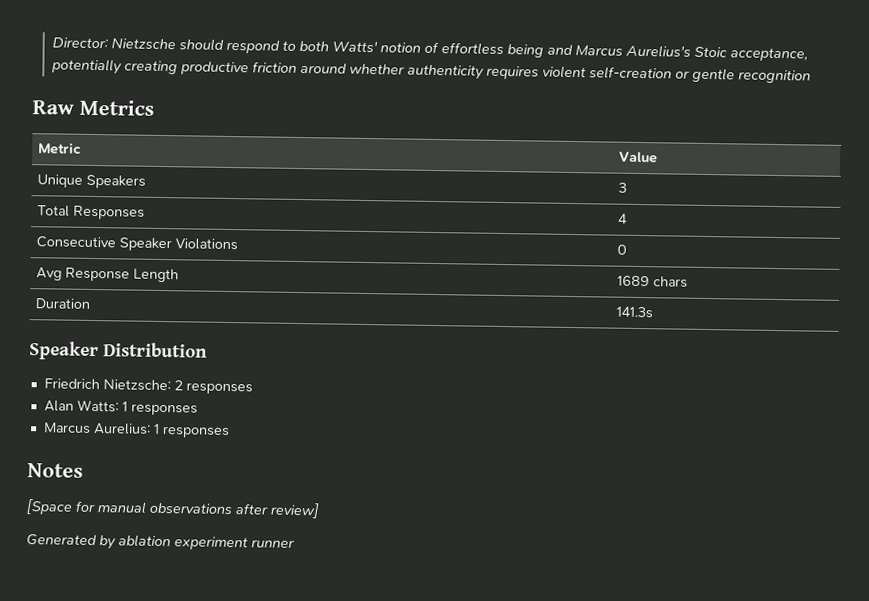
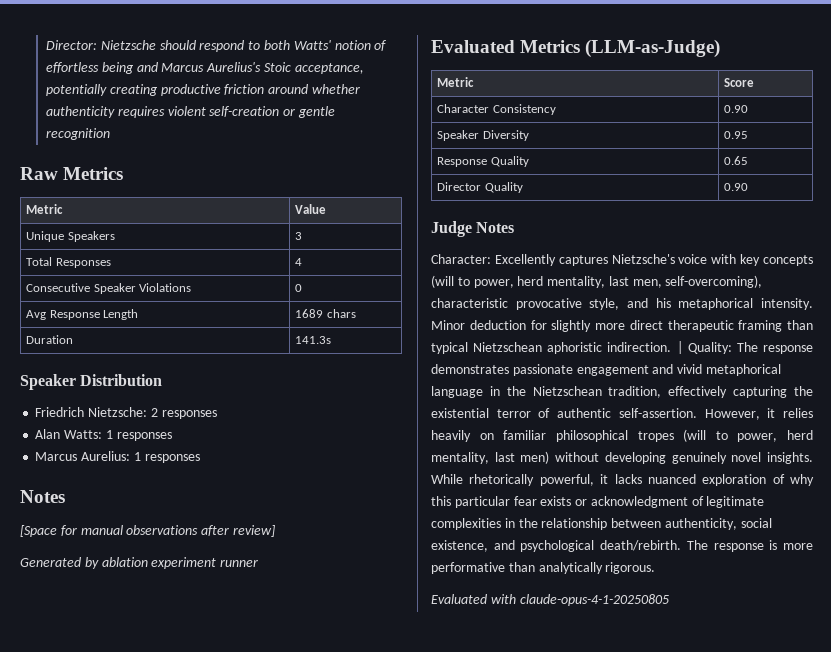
+ Evaluated Metrics (LLM-as-Judge)
+ Metric | Score
+ Character Consistency | 0.90
+ Speaker Diversity | 0.95
+ Response Quality | 0.65
+ Director Quality | 0.90
+ Judge Notes
+ Character: Excellently captures Nietzsche's voice with key concepts (will to power, herd mentality, last men, self-overcoming), characteristic provocative style, and his metaphorical intensity. Minor deduction for slightly more direct therapeutic framing than typical Nietzschean aphoristic indirection. | Quality: The response demonstrates passionate engagement and vivid metaphorical language in the Nietzschean tradition, effectively capturing the existential terror of authentic self-assertion. However, it relies heavily on familiar philosophical tropes (will to power, herd mentality, last men) without developing genuinely novel insights. While rhetorically powerful, it lacks nuanced exploration of why this particular fear exists or acknowledgment of legitimate complexities in the relationship between authenticity, social existence, and psychological death/rebirth. The response is more performative than analytically rigorous.
+ Evaluated with claude-opus-4-1-20250805

